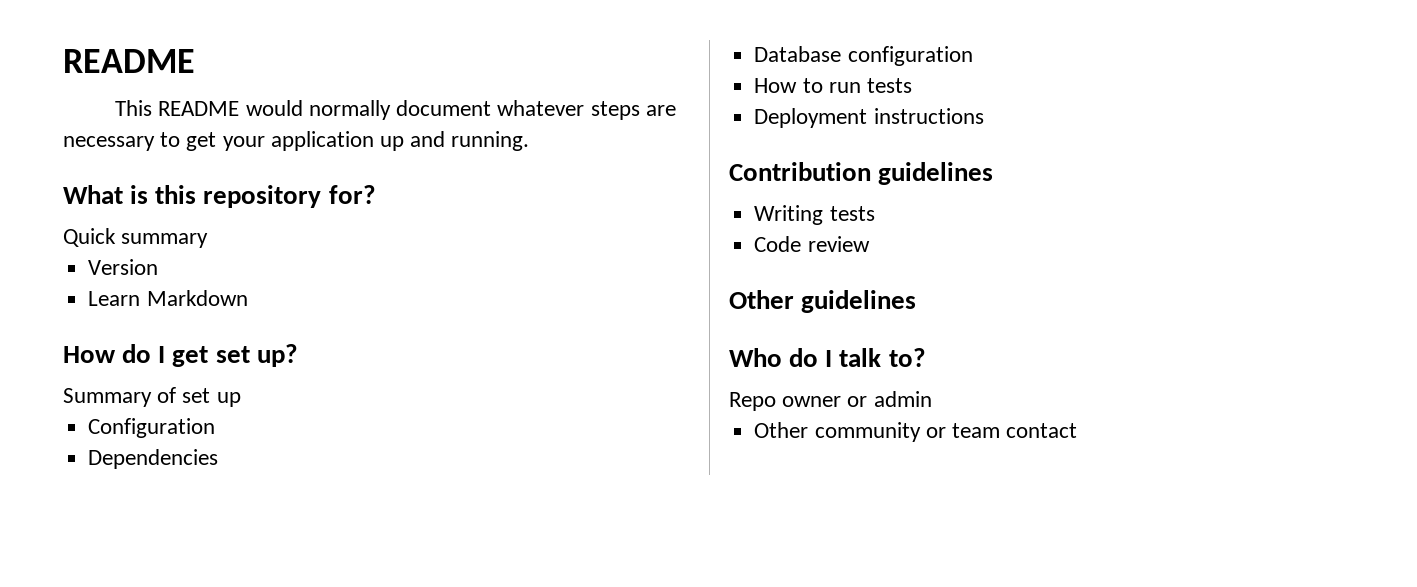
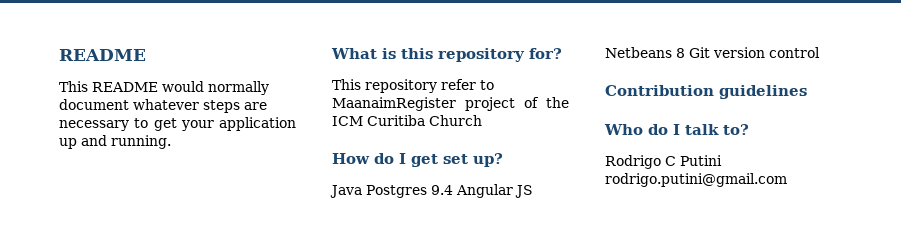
- Quick summary
- Version
- Learn Markdown
+ This repository refer to MaanaimRegister project of the ICM Curitiba Church
- Summary of set up
- Configuration
- Dependencies
- Database configuration
- How to run tests
- Deployment instructions
+ Java Postgres 9.4 Angular JS Netbeans 8 Git version control
  Contribution guidelines
- Writing tests
- Code review
- Other guidelines
- Repo owner or admin
- Other community or team contact
+ Rodrigo C Putini rodrigo.putini@gmail.com

